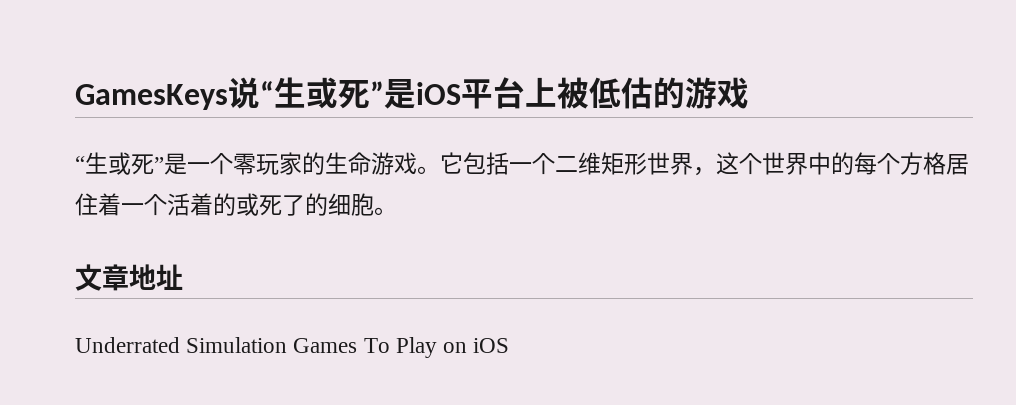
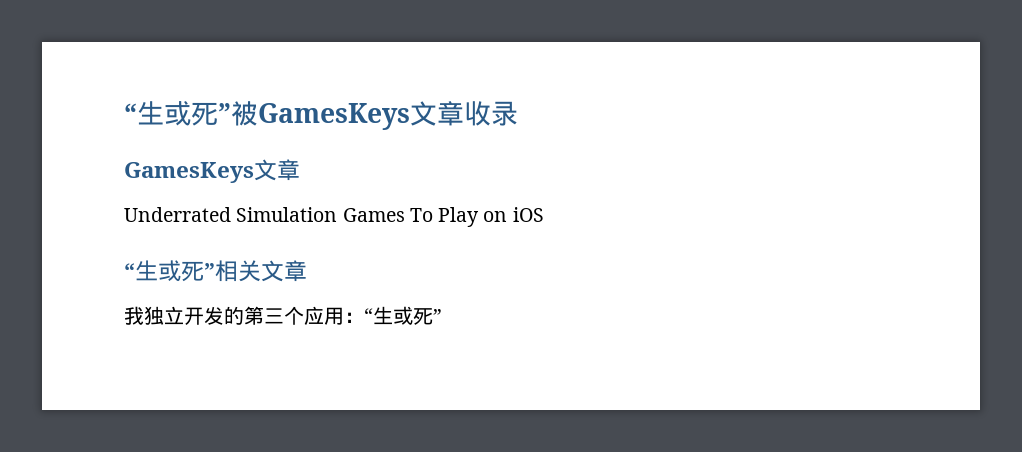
- GamesKeys说“生或死”是iOS平台上被低估的游戏
- “生或死”是一个零玩家的生命游戏。它包括一个二维矩形世界，这个世界中的每个方格居住着一个活着的或死了的细胞。
- 文章地址
+ “生或死”被GamesKeys文章收录
+ GamesKeys文章
+ “生或死”相关文章
+ 我独立开发的第三个应用：“生或死”

